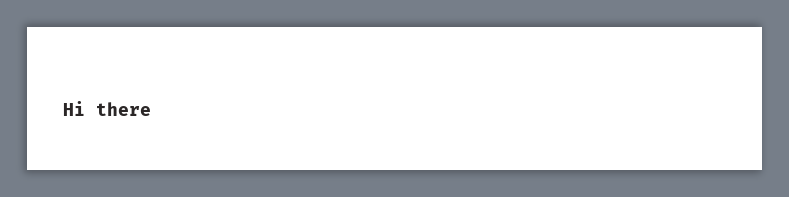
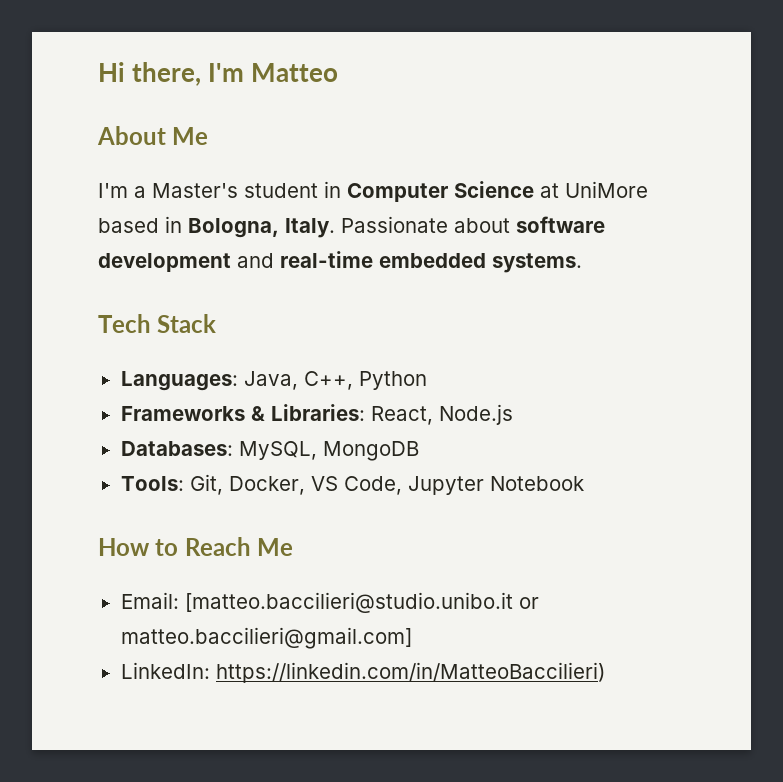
- Hi there
+ Hi there, I'm Matteo
+ About Me
+ I'm a Master's student in Computer Science at UniMore based in Bologna, Italy. Passionate about software development and real-time embedded systems.
+ Tech Stack
+ Languages: Java, C++, Python
+ Frameworks & Libraries: React, Node.js
+ Databases: MySQL, MongoDB
+ Tools: Git, Docker, VS Code, Jupyter Notebook
+ How to Reach Me
+ Email: [matteo.baccilieri@studio.unibo.it or matteo.baccilieri@gmail.com]
+ LinkedIn: https://linkedin.com/in/MatteoBaccilieri)

